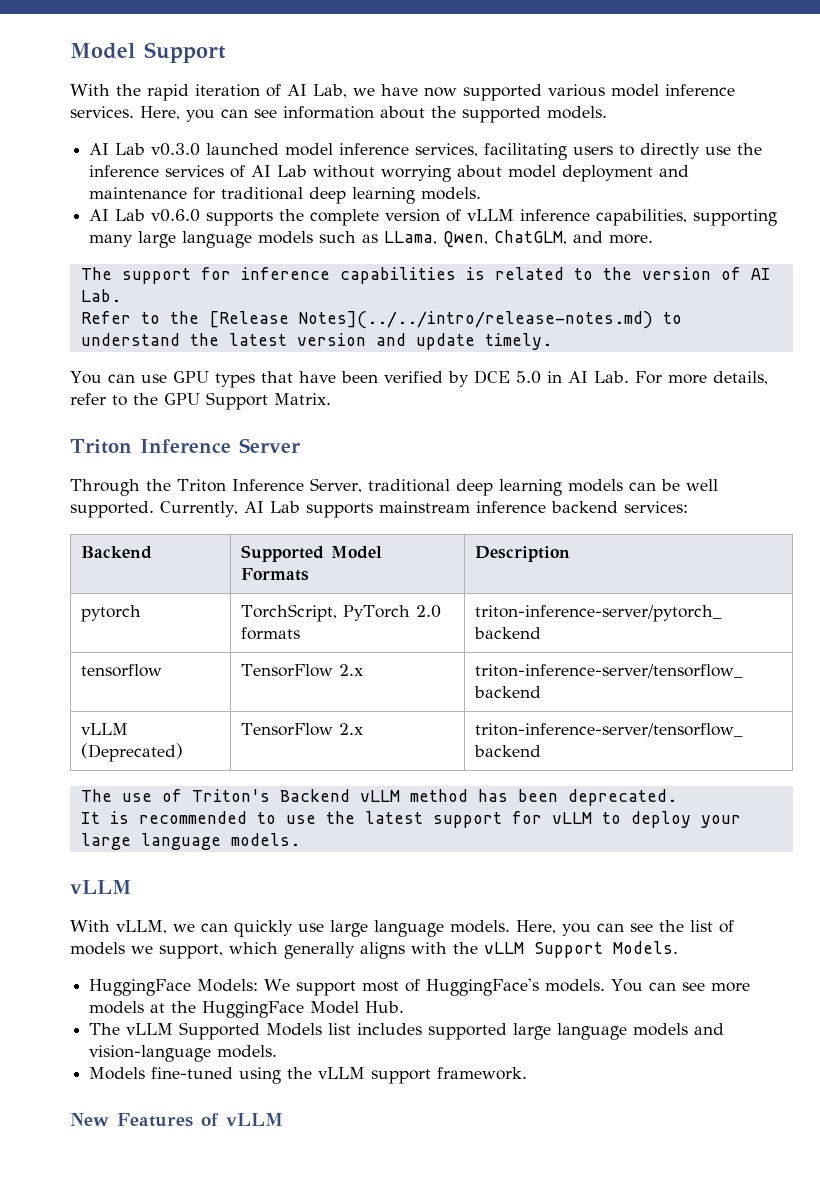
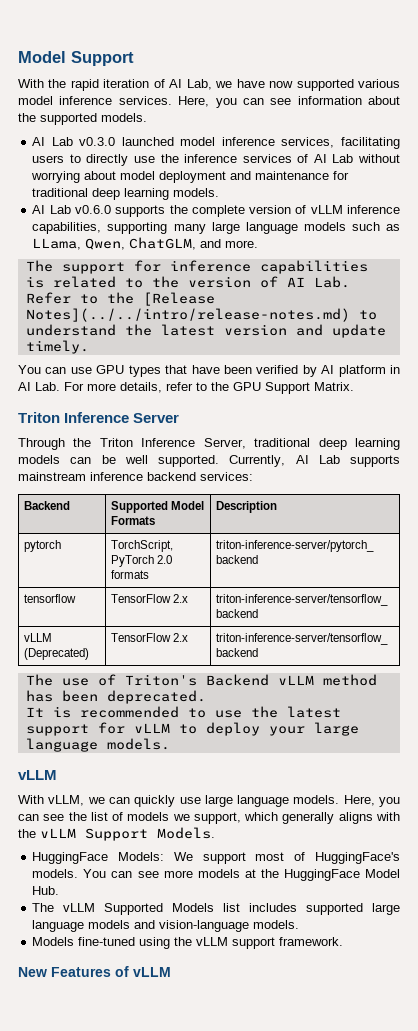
- You can use GPU types that have been verified by DCE 5.0 in AI Lab. For more details, refer to the GPU Support Matrix.
+ You can use GPU types that have been verified by AI platform in AI Lab. For more details, refer to the GPU Support Matrix.

